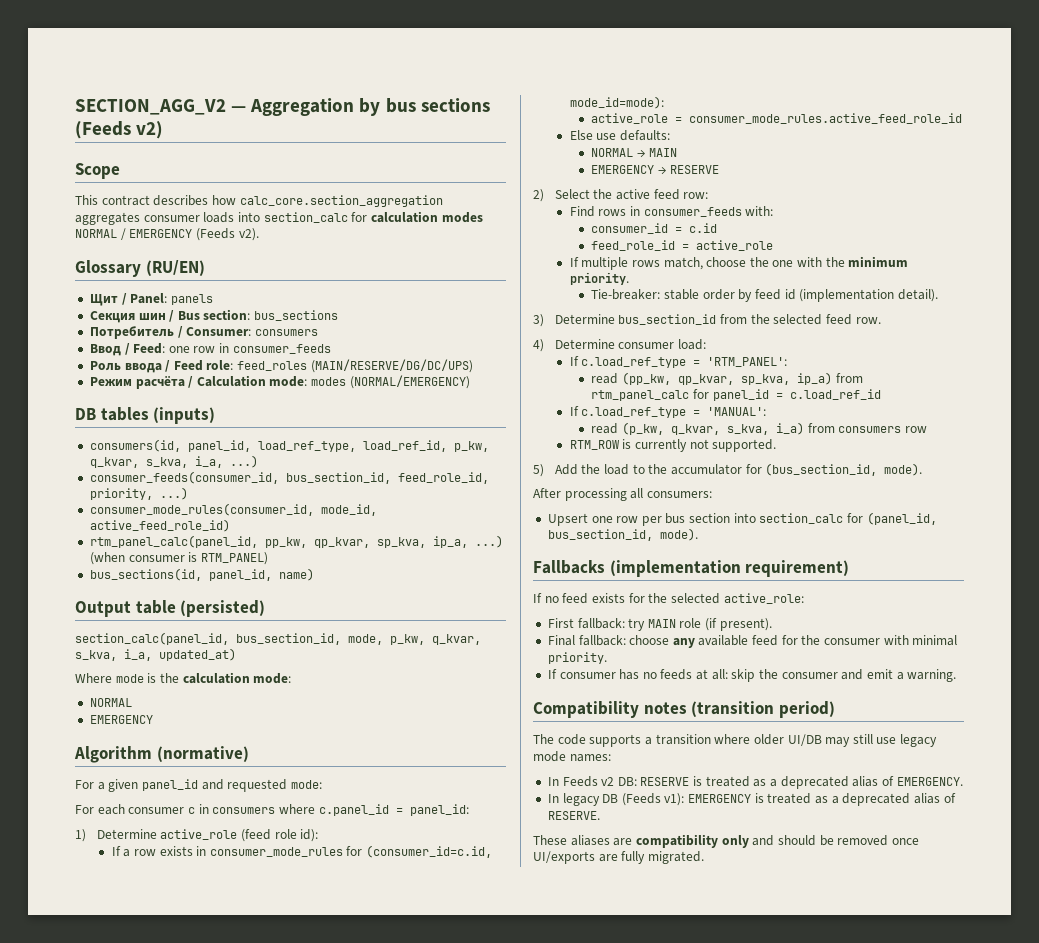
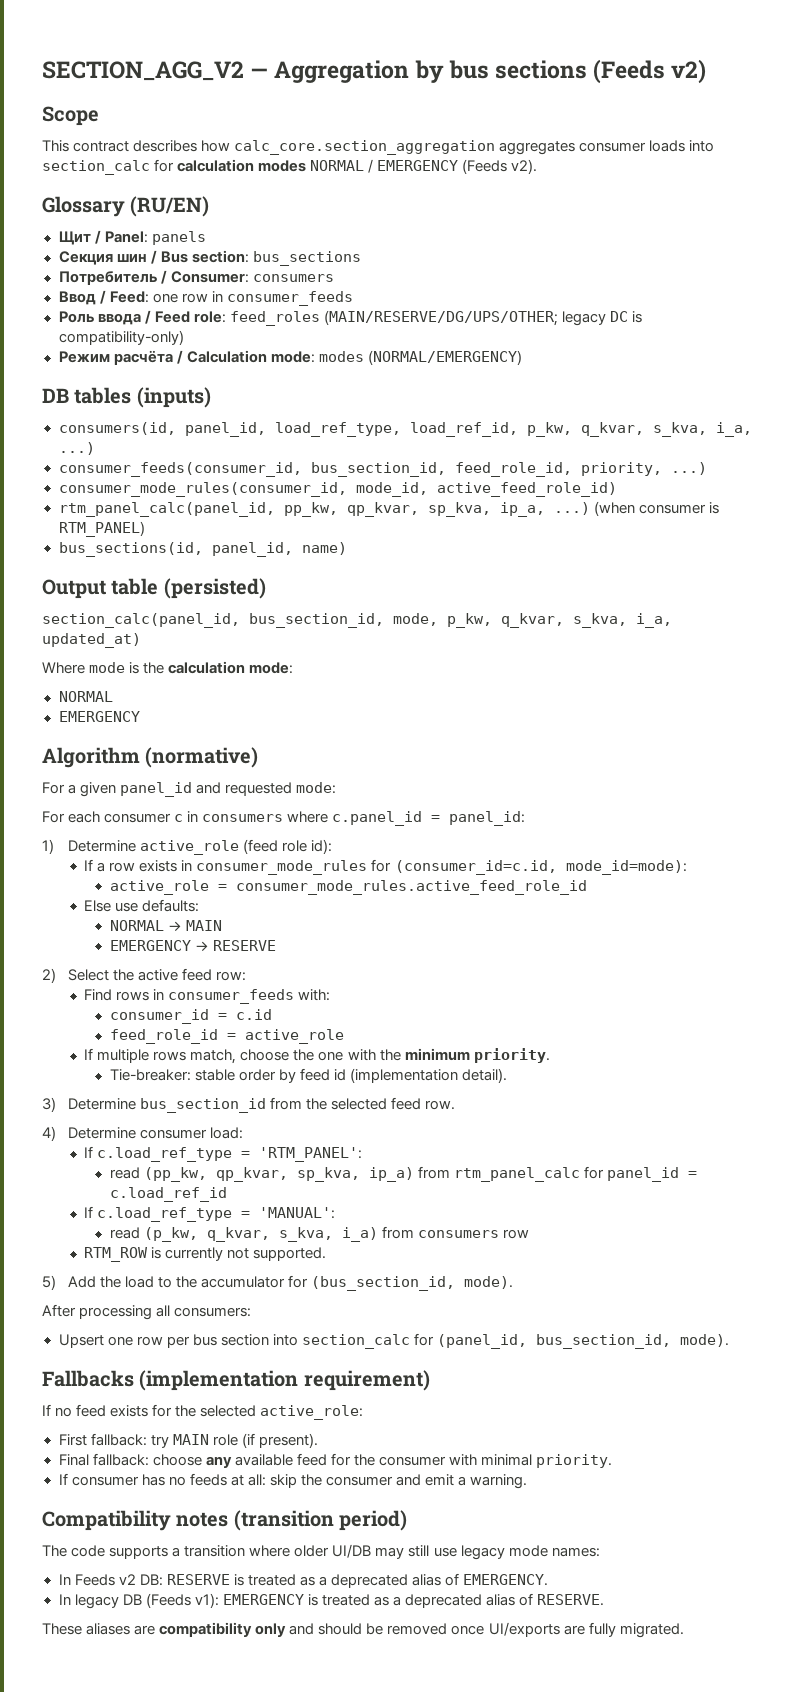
- Роль ввода / Feed role: feed_roles (MAIN/RESERVE/DG/DC/UPS)
+ Роль ввода / Feed role: feed_roles (MAIN/RESERVE/DG/UPS/OTHER; legacy DC is compatibility-only)

